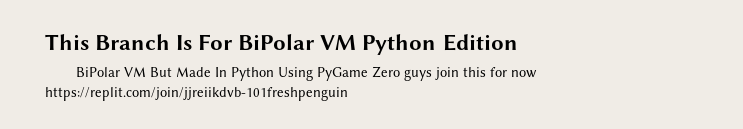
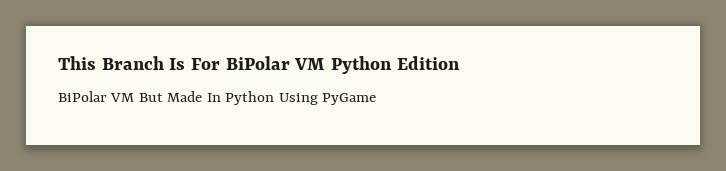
- BiPolar VM But Made In Python Using PyGame Zero guys join this for now https://replit.com/join/jjreiikdvb-101freshpenguin
+ BiPolar VM But Made In Python Using PyGame

